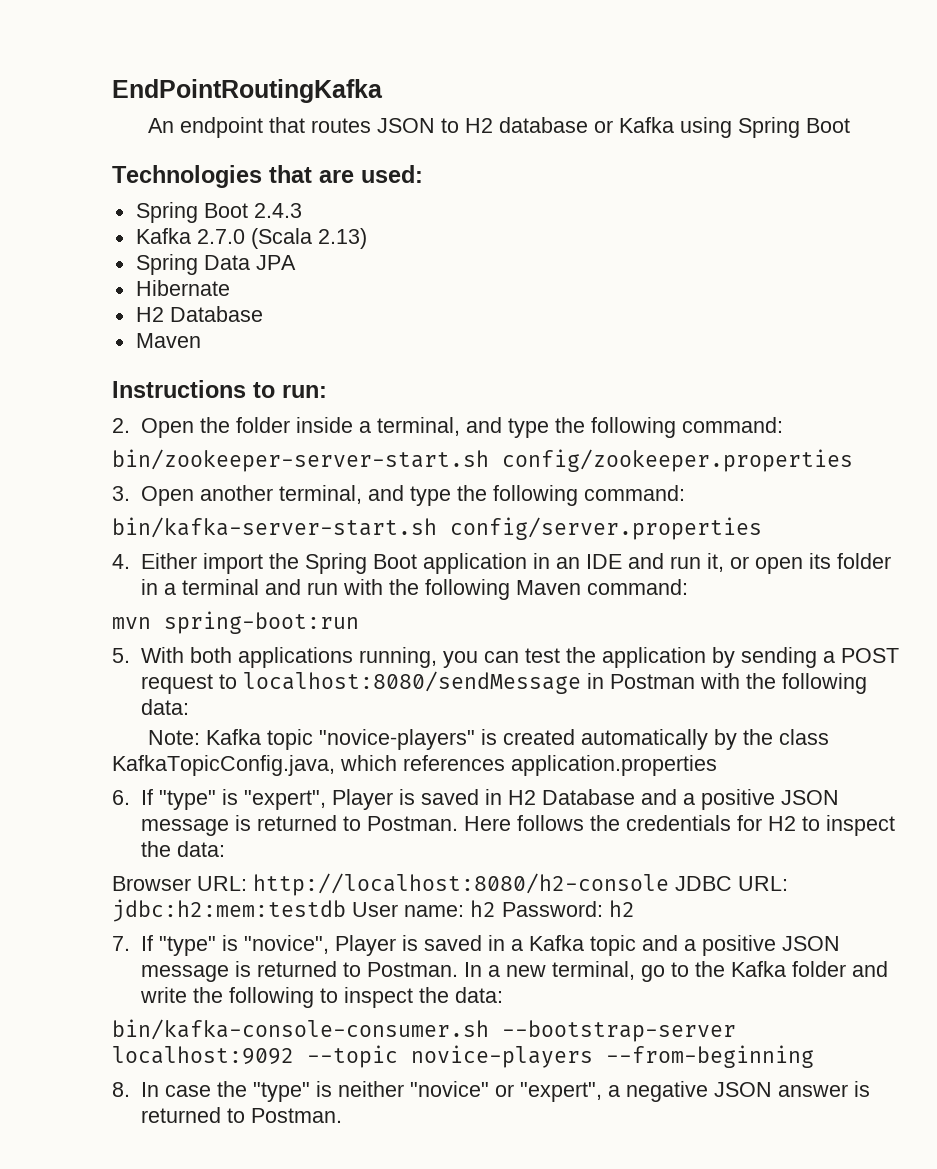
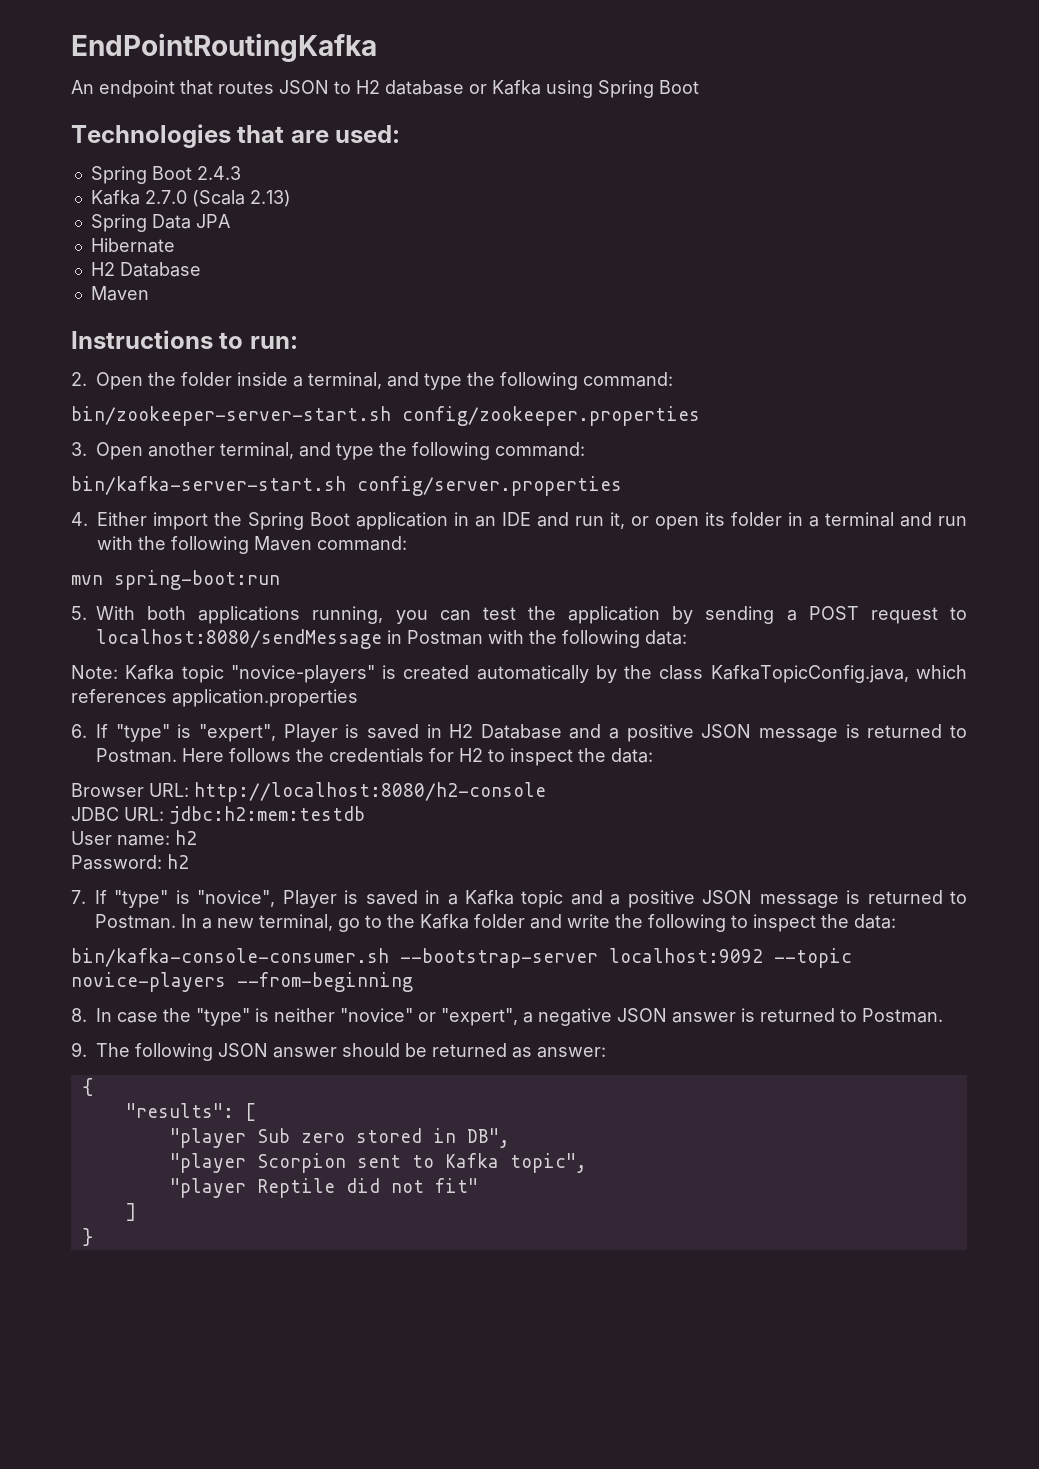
- Browser URL: http://localhost:8080/h2-console JDBC URL: jdbc:h2:mem:testdb User name: h2 Password: h2
+ Browser URL: http://localhost:8080/h2-console
+ JDBC URL: jdbc:h2:mem:testdb
+ User name: h2
+ Password: h2
+ 9. The following JSON answer should be returned as answer:
+ {
+ "results": [
+ "player Sub zero stored in DB",
+ "player Scorpion sent to Kafka topic",
+ "player Reptile did not fit"
+ ]
+ }

